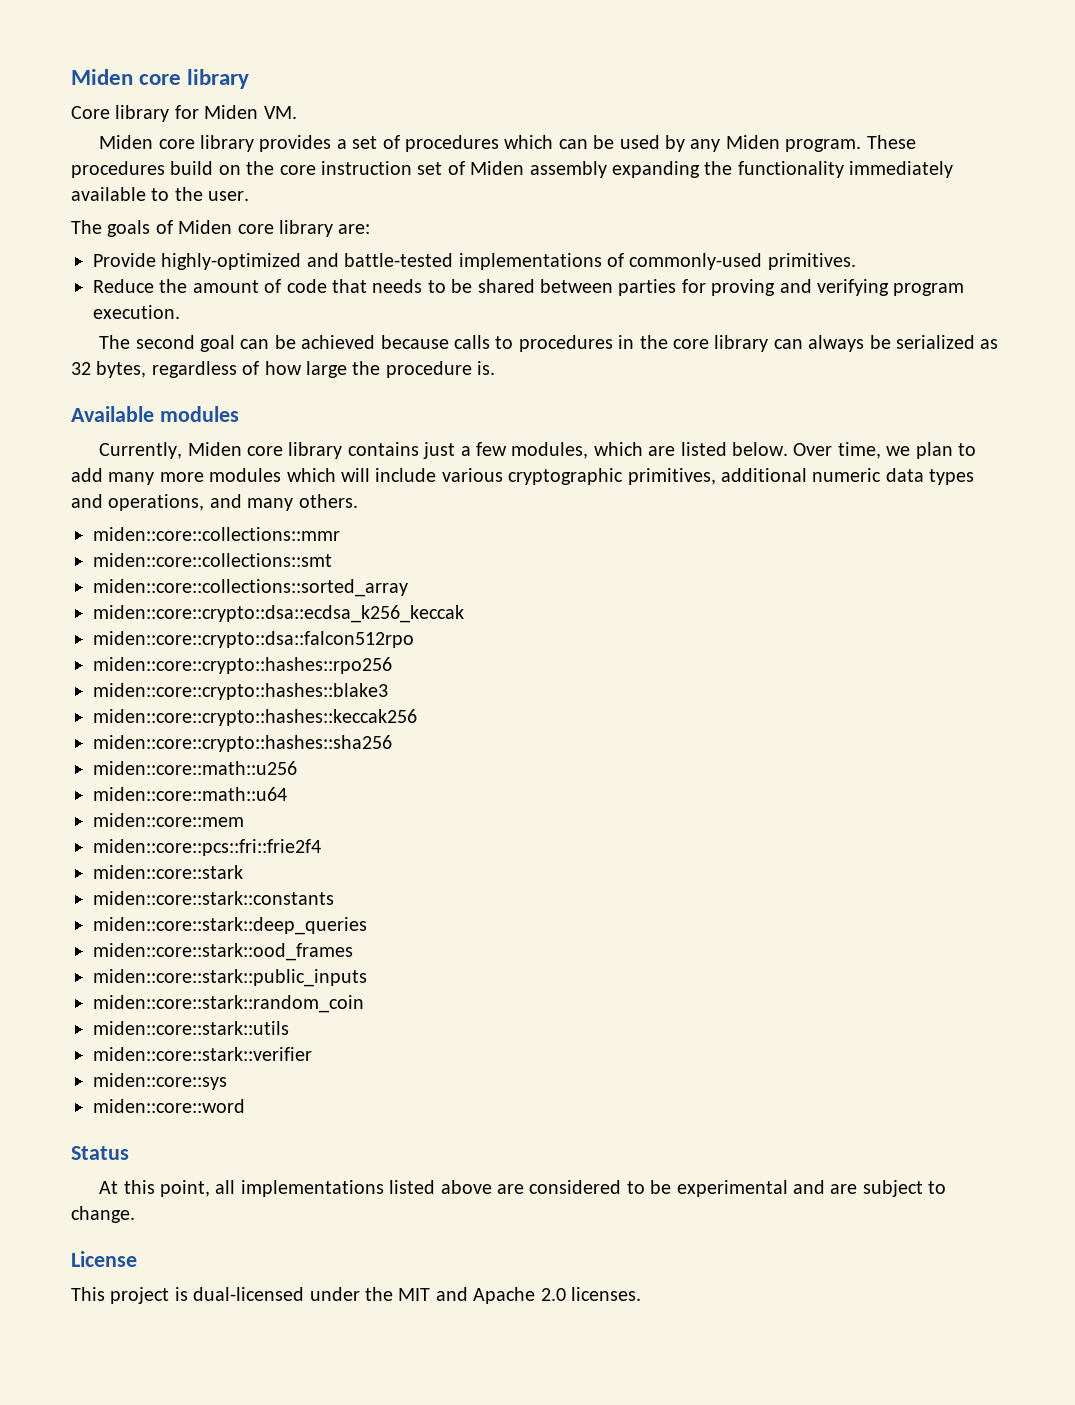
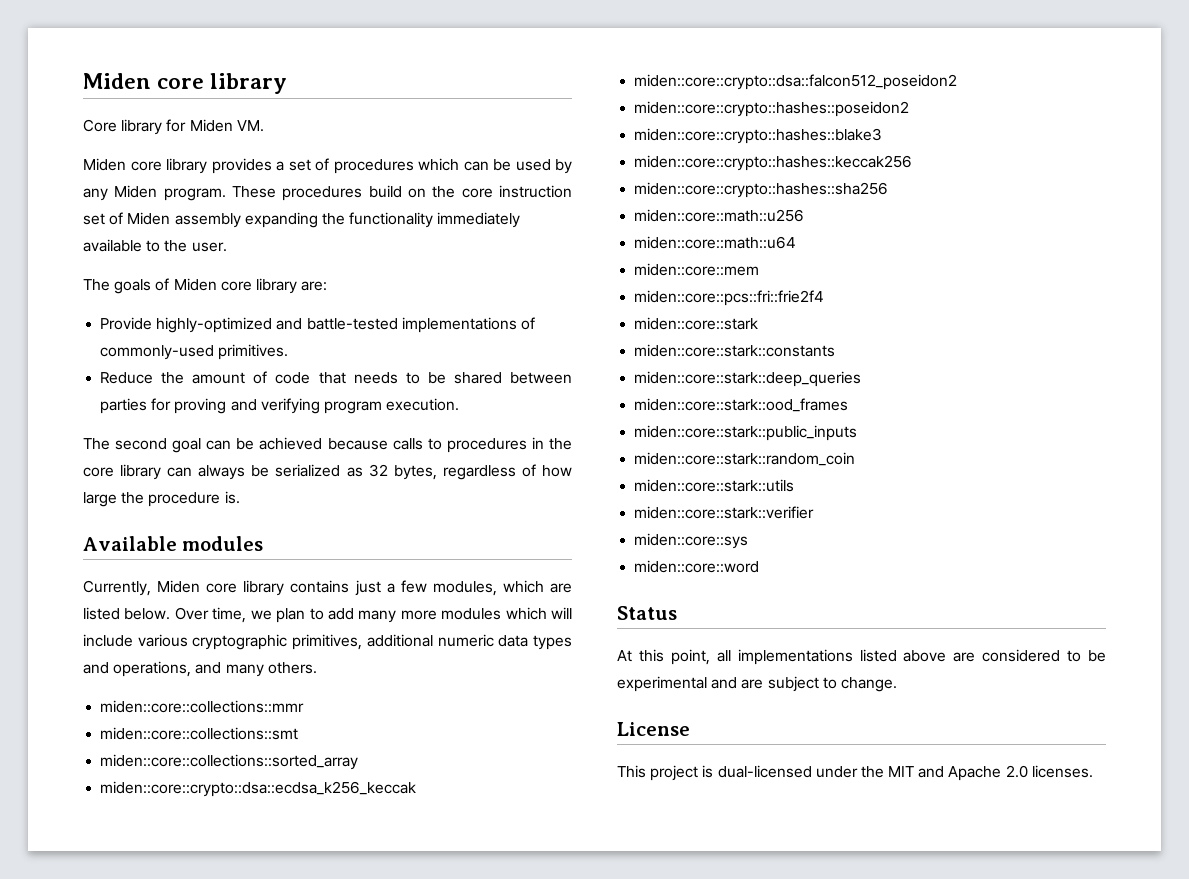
- miden::core::crypto::dsa::falcon512rpo
- miden::core::crypto::hashes::rpo256
+ miden::core::crypto::dsa::falcon512_poseidon2
+ miden::core::crypto::hashes::poseidon2

